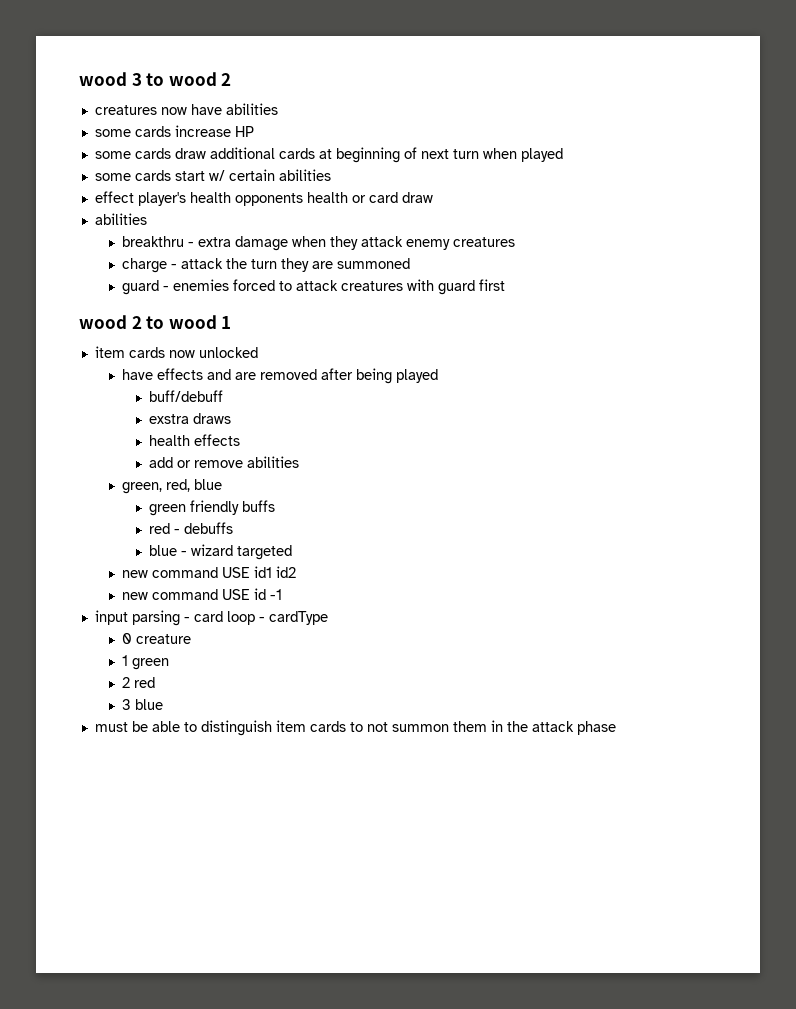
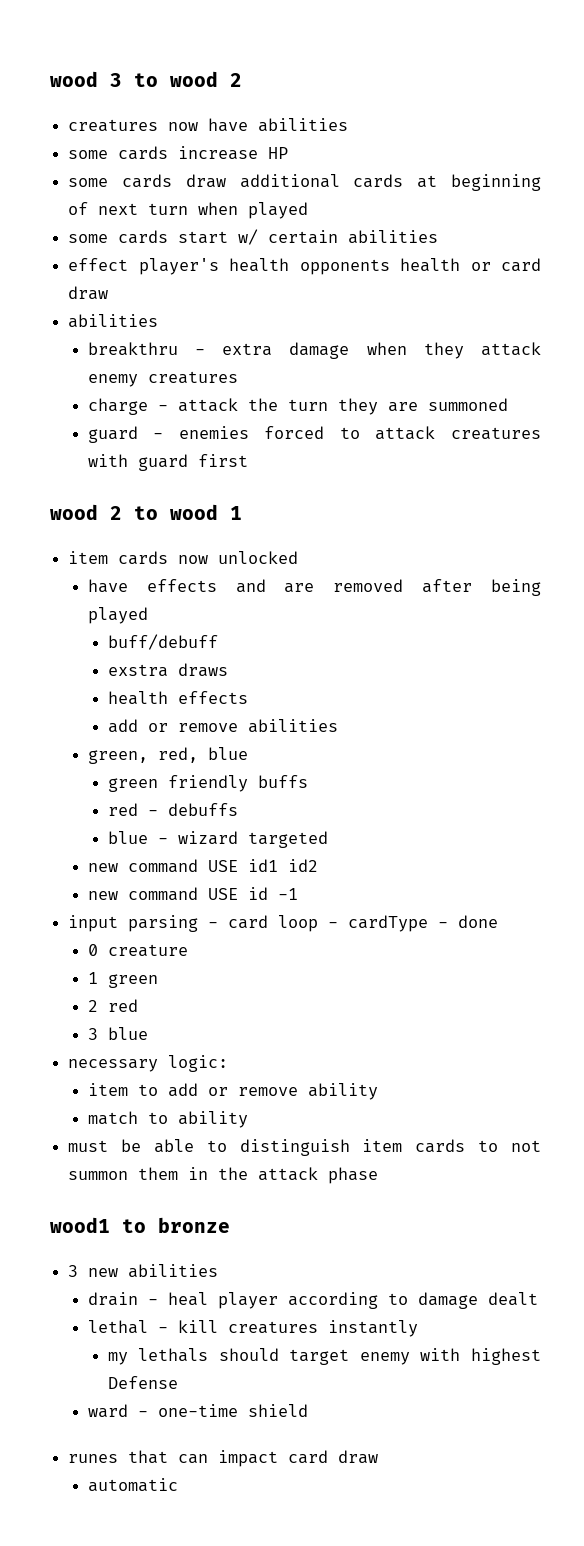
- input parsing - card loop - cardType
+ input parsing - card loop - cardType - done
+ necessary logic:
+ item to add or remove ability
+ match to ability
+ wood1 to bronze
+ 3 new abilities
+ drain - heal player according to damage dealt
+ lethal - kill creatures instantly
+ my lethals should target enemy with highest Defense
+ ward - one-time shield
+ runes that can impact card draw
+ automatic

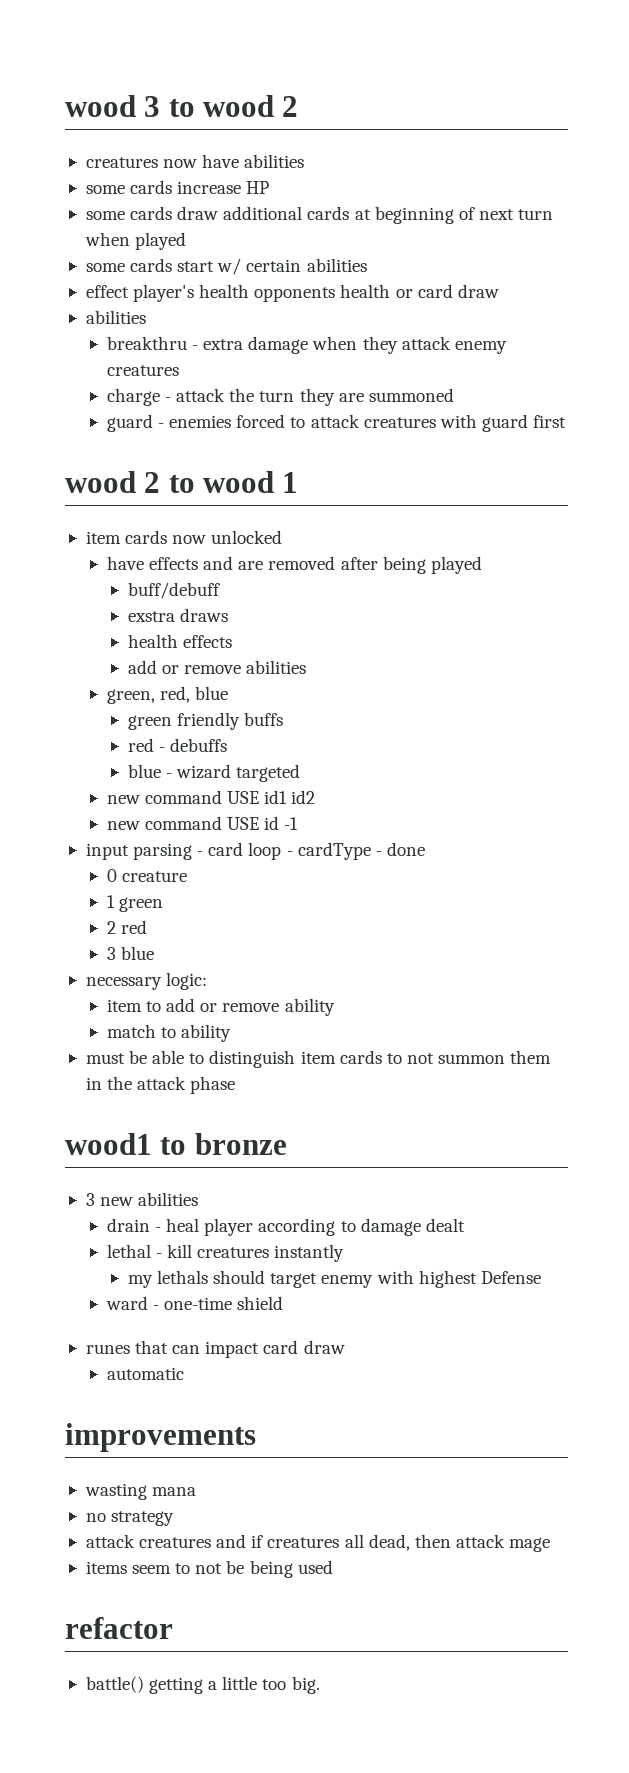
+ improvements
+ wasting mana
+ no strategy
+ attack creatures and if creatures all dead, then attack mage
+ items seem to not be being used
+ refactor
+ battle() getting a little too big.

